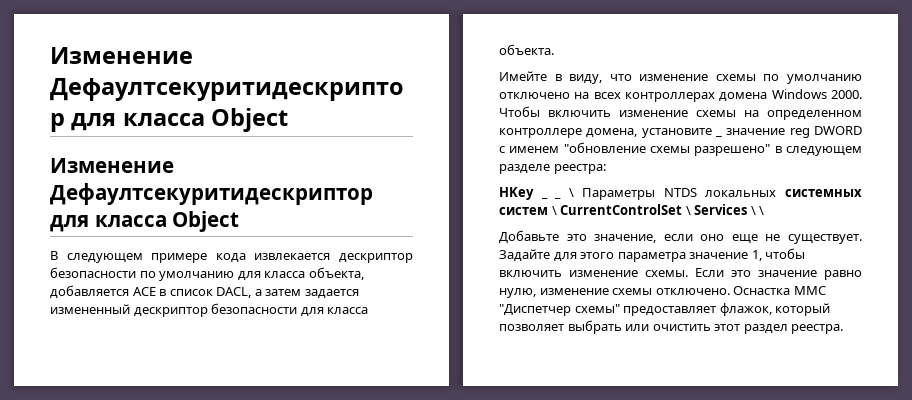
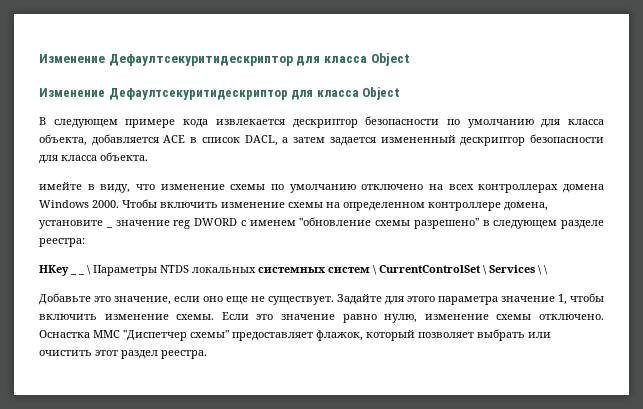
- Имейте в виду, что изменение схемы по умолчанию отключено на всех контроллерах домена Windows 2000.
+ имейте в виду, что изменение схемы по умолчанию отключено на всех контроллерах домена Windows 2000.

